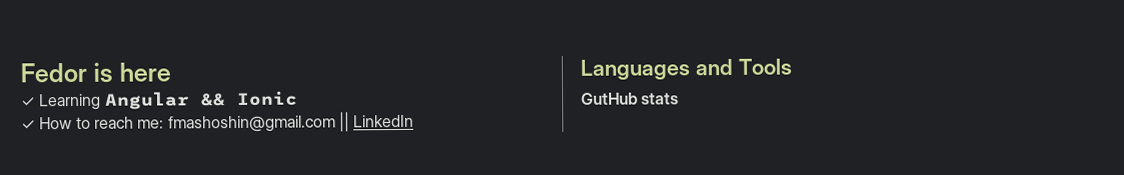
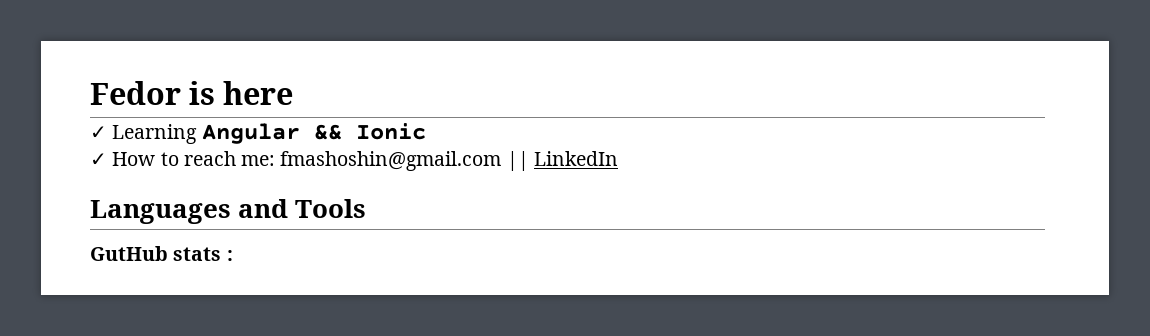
- GutHub stats
+ GutHub stats :

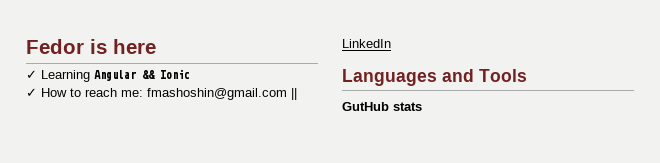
- GutHub stats :
+ GutHub stats

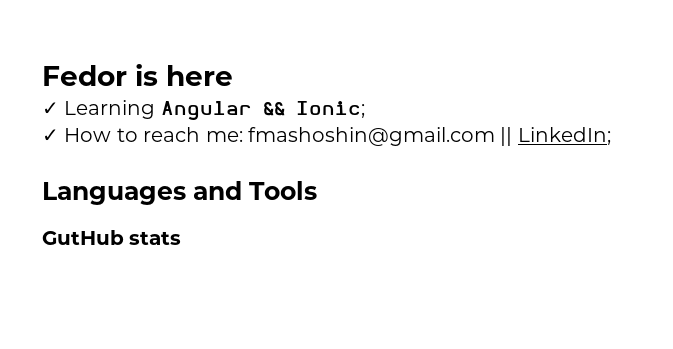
- ✓ Learning Angular && Ionic
+ ✓ Learning Angular && Ionic;
- ✓ How to reach me: fmashoshin@gmail.com || LinkedIn
+ ✓ How to reach me: fmashoshin@gmail.com || LinkedIn;

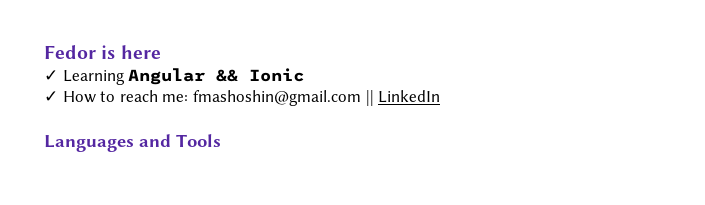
- ✓ Learning Angular && Ionic;
+ ✓ Learning Angular && Ionic
- ✓ How to reach me: fmashoshin@gmail.com || LinkedIn;
+ ✓ How to reach me: fmashoshin@gmail.com || LinkedIn
- GutHub stats

